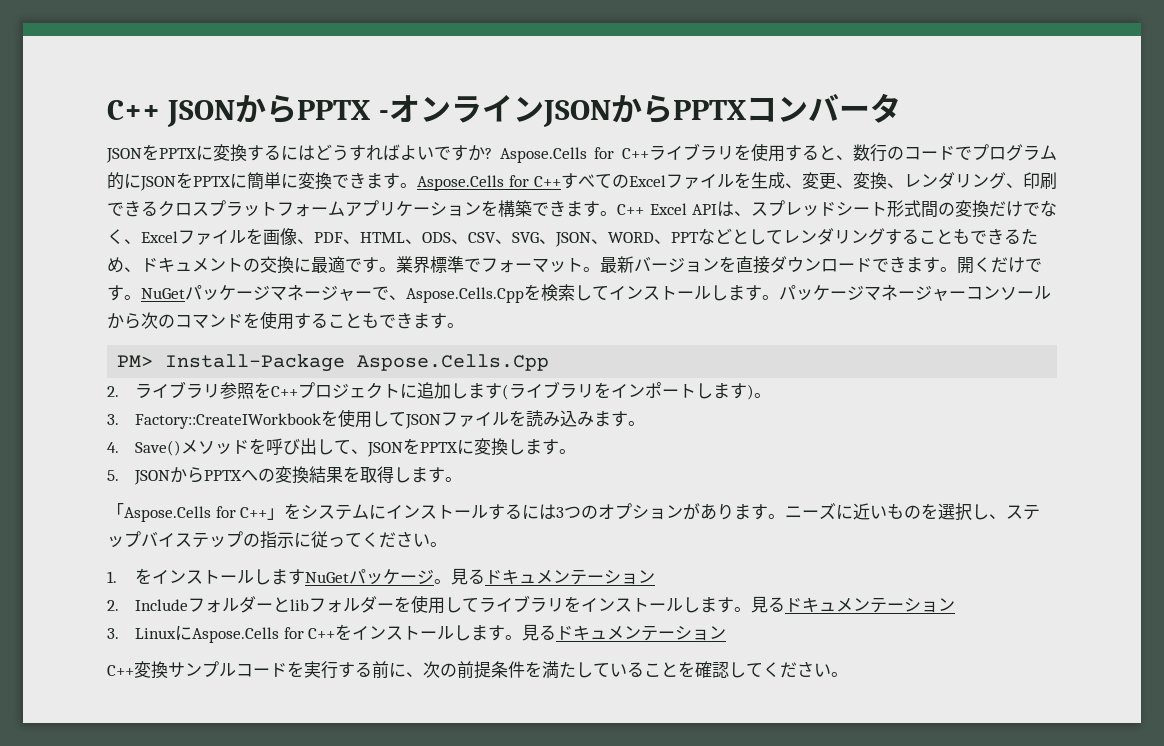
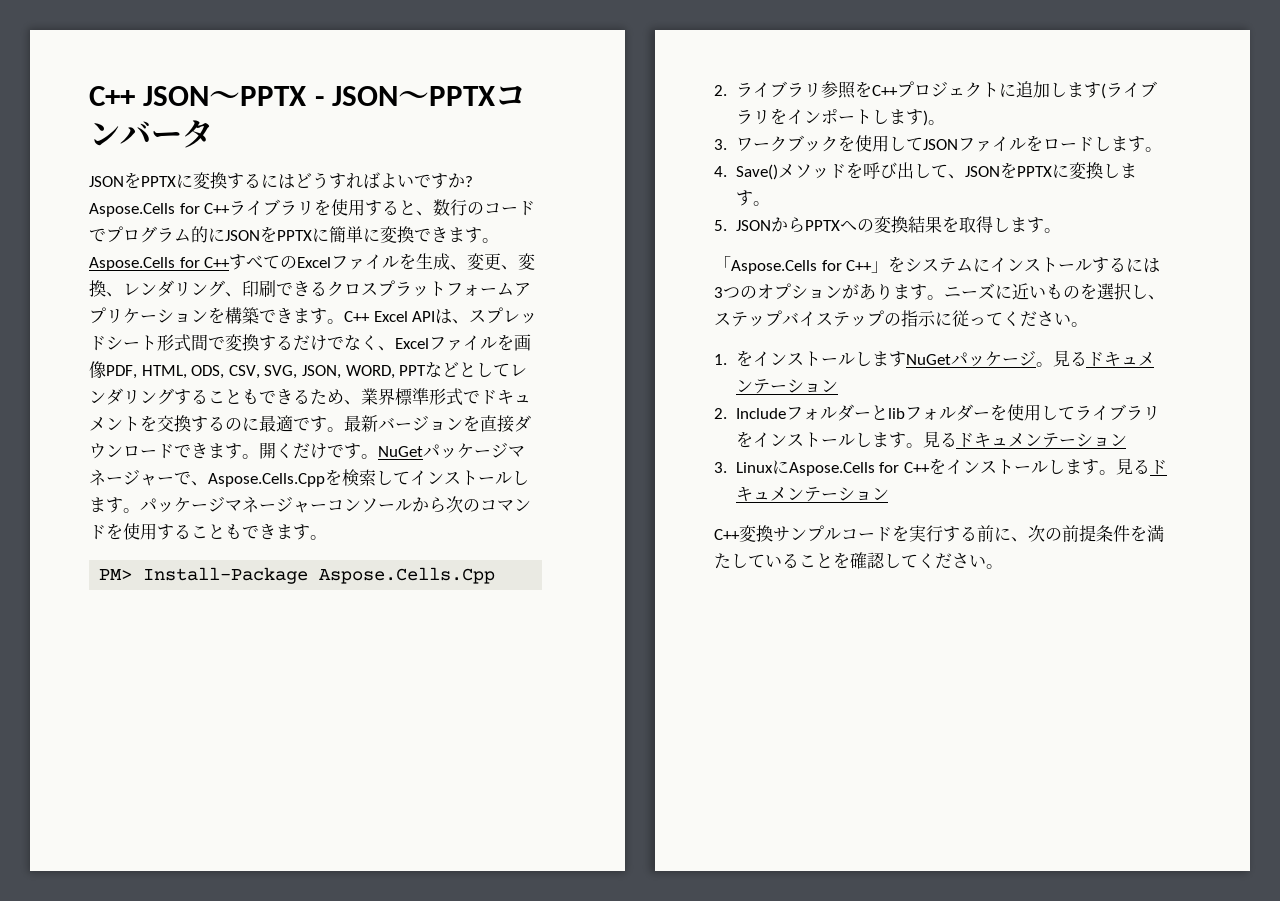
- C++ JSONからPPTX -オンラインJSONからPPTXコンバータ
+ C++ JSON～PPTX - JSON～PPTXコンバータ
- C++ Excel APIは、スプレッドシート形式間の変換だけでなく、Excelファイルを画像、PDF、HTML、ODS、CSV、SVG、JSON、WORD、PPTなどとしてレンダリングすることもできるため、ドキュメントの交換に最適です。業界標準でフォーマット。
+ C++ Excel APIは、スプレッドシート形式間で変換するだけでなく、Excelファイルを画像PDF, HTML, ODS, CSV, SVG, JSON, WORD, PPTなどとしてレンダリングすることもできるため、業界標準形式でドキュメントを交換するのに最適です。
- 3. Factory::CreateIWorkbookを使用してJSONファイルを読み込みます。
+ 3.ワークブックを使用してJSONファイルをロードします。

